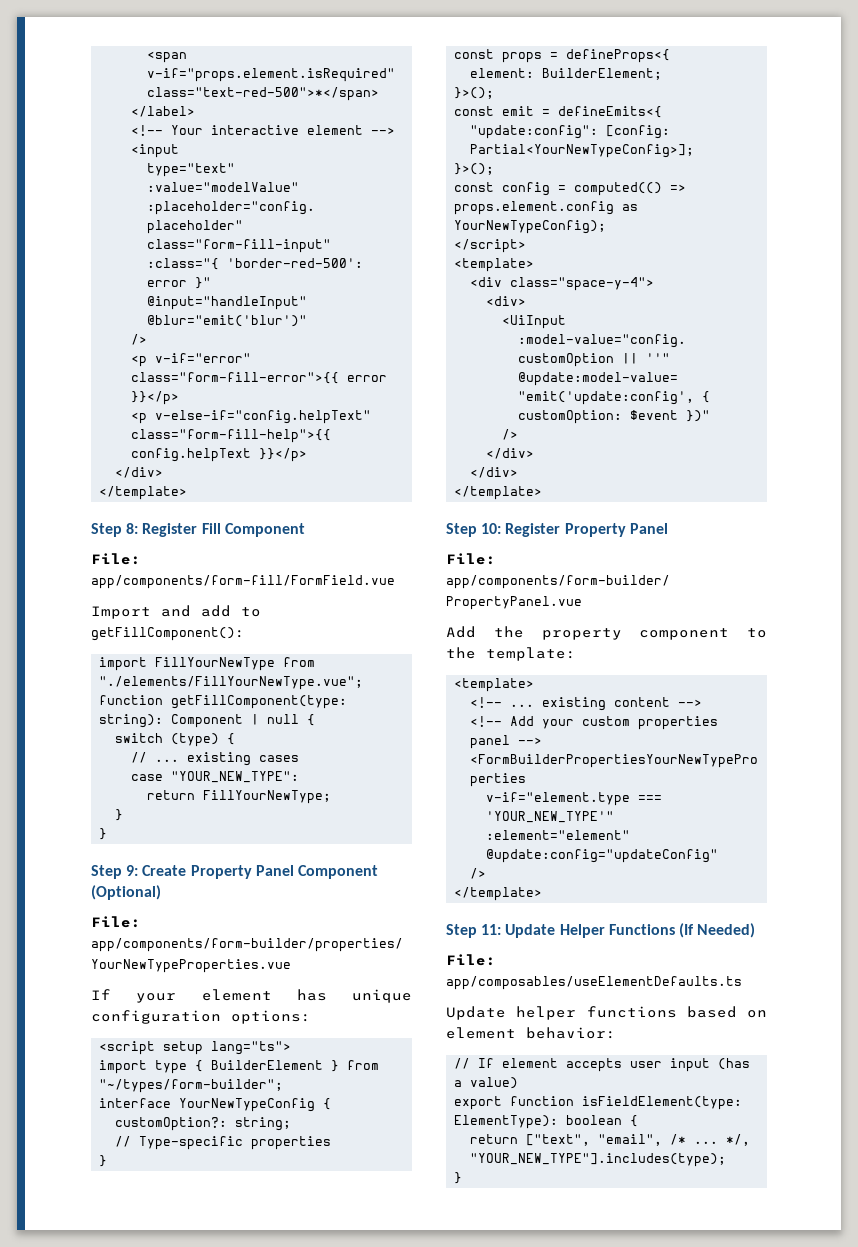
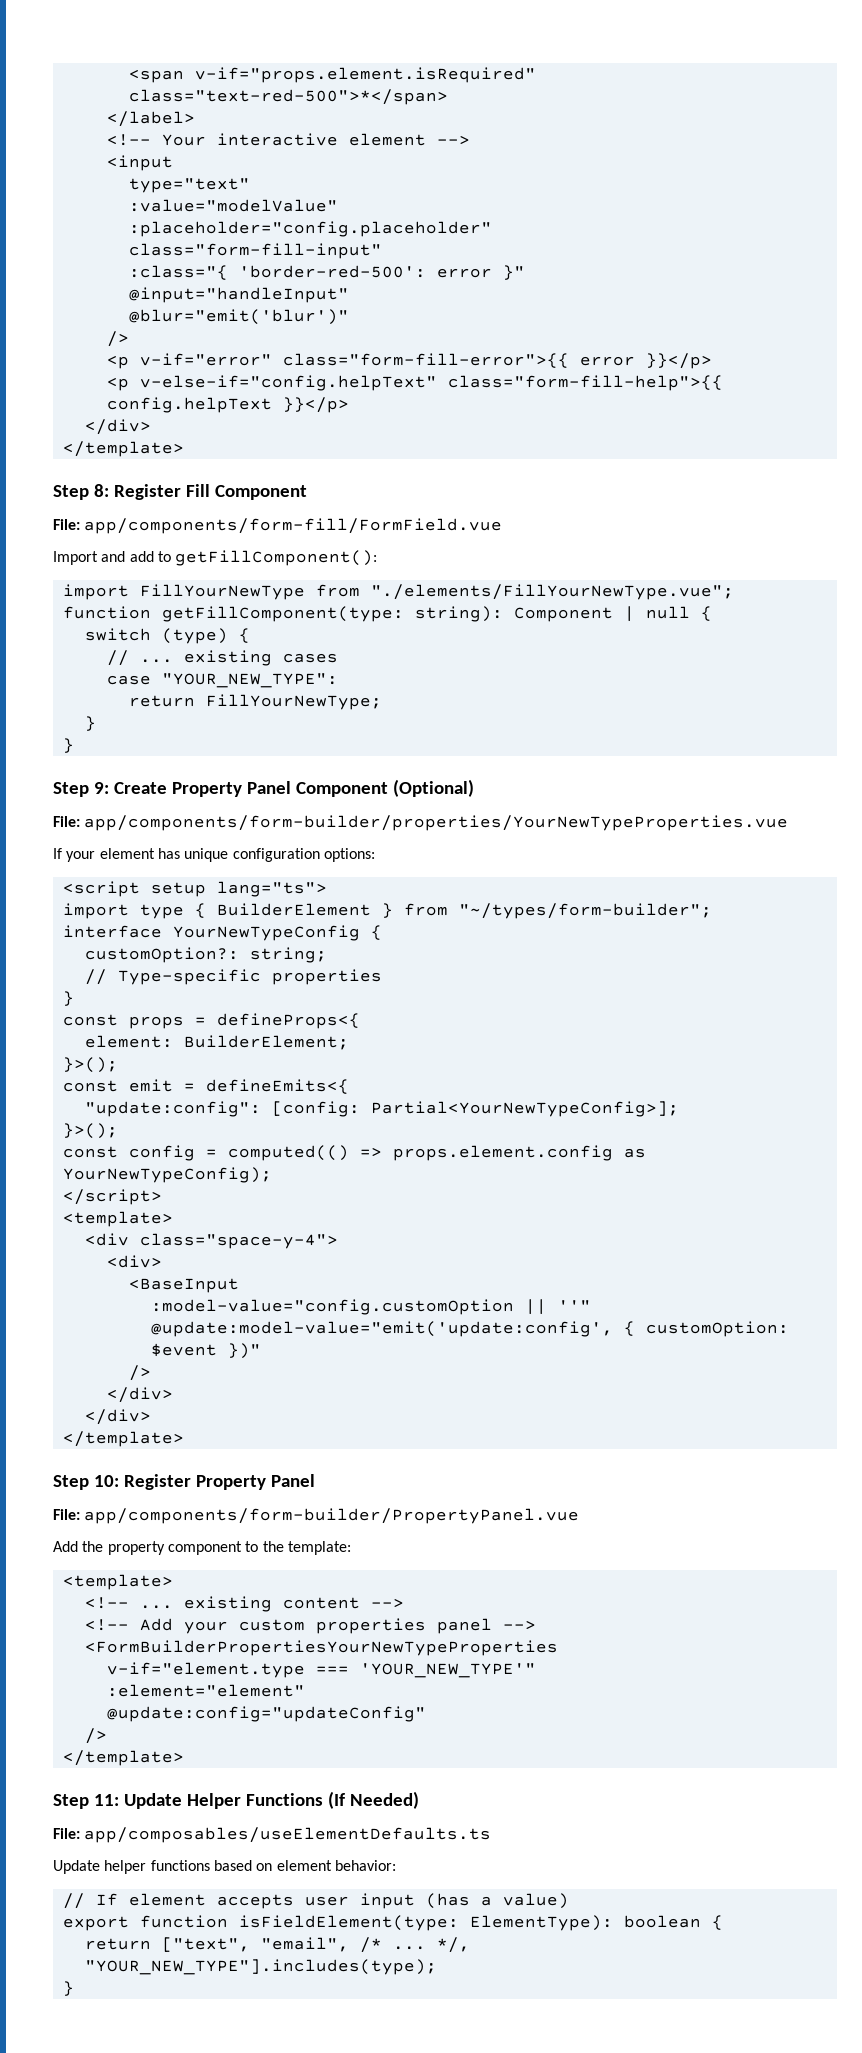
- <UiInput
+ <BaseInput

